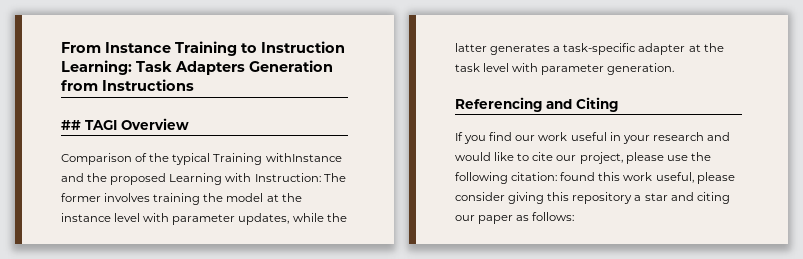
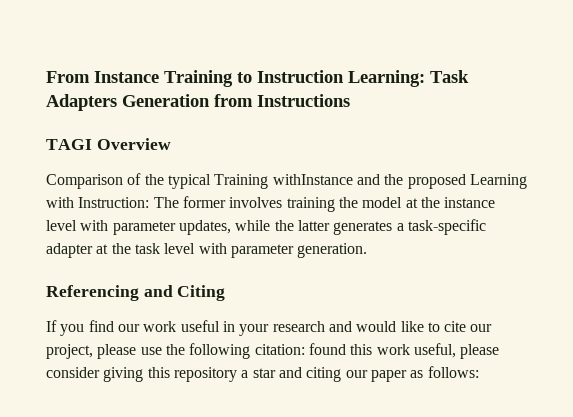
- ## TAGI Overview
+ TAGI Overview

